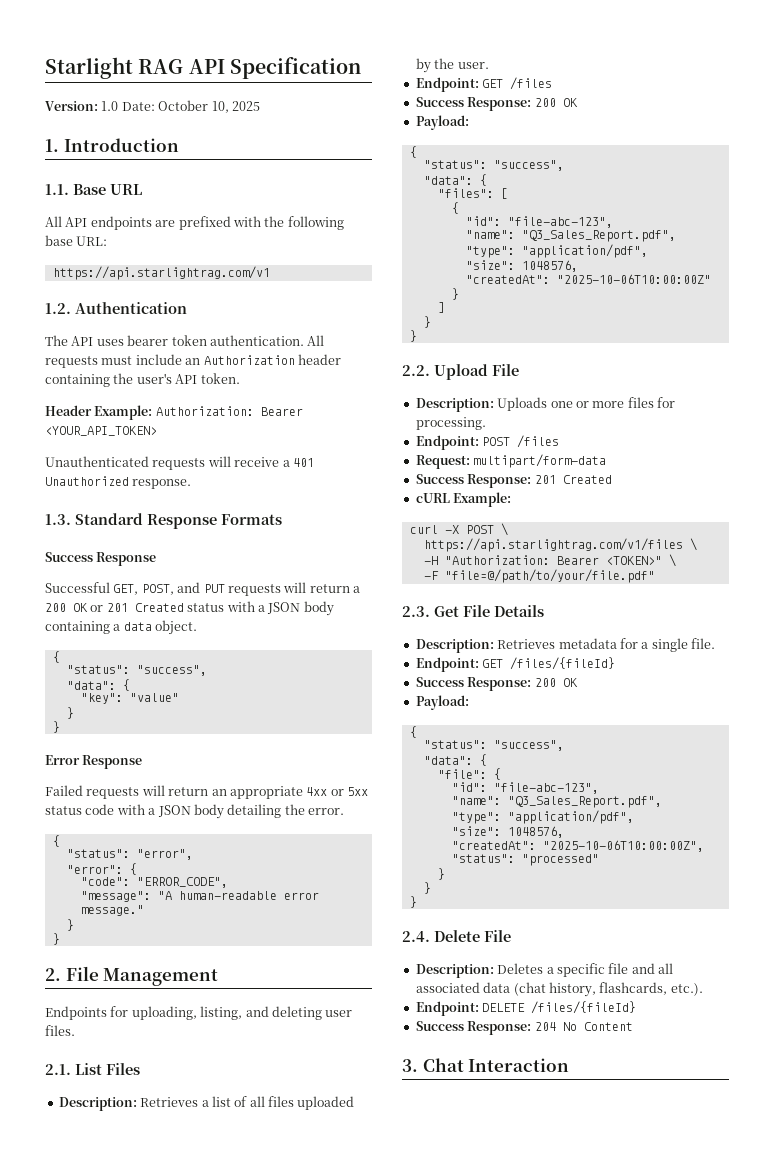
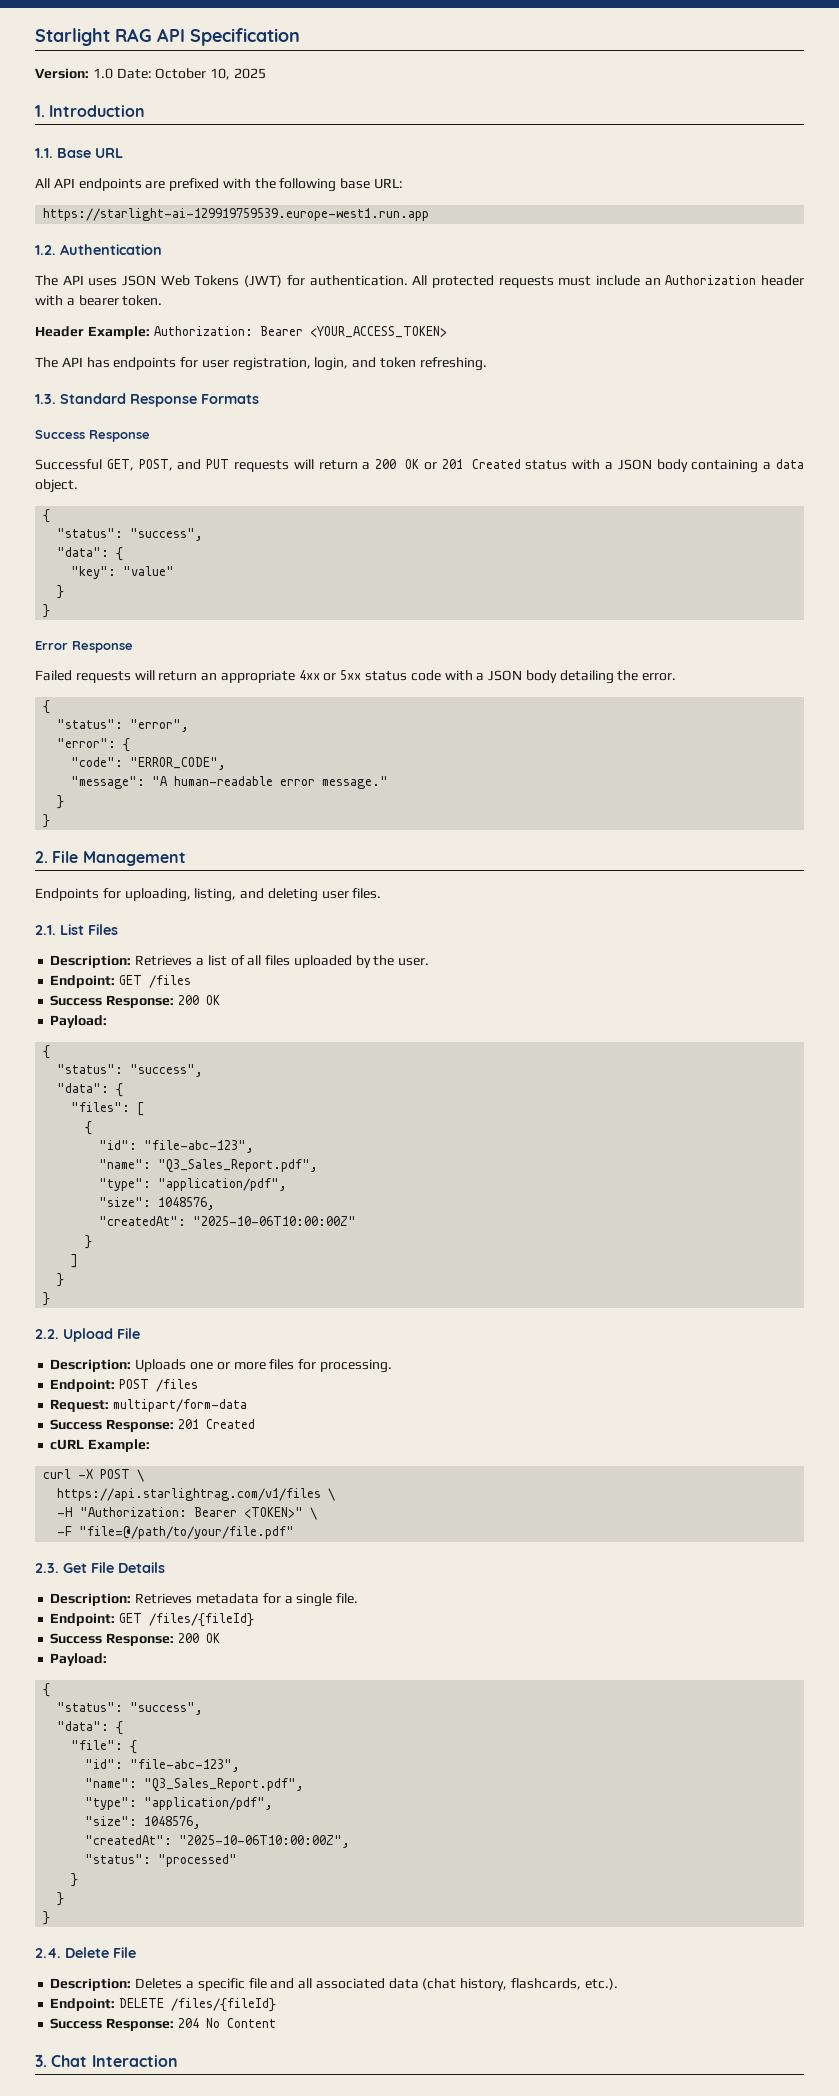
- https://api.starlightrag.com/v1
+ https://starlight-ai-129919759539.europe-west1.run.app
- The API uses bearer token authentication.
+ The API uses JSON Web Tokens (JWT) for authentication.
- All requests must include an Authorization header containing the user's API token.
+ All protected requests must include an Authorization header with a bearer token.
- Header Example: Authorization: Bearer <YOUR_API_TOKEN>
- Unauthenticated requests will receive a 401 Unauthorized response.
+ Header Example: Authorization: Bearer <YOUR_ACCESS_TOKEN>
+ The API has endpoints for user registration, login, and token refreshing.

